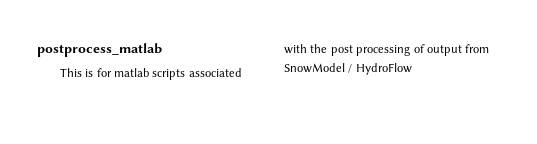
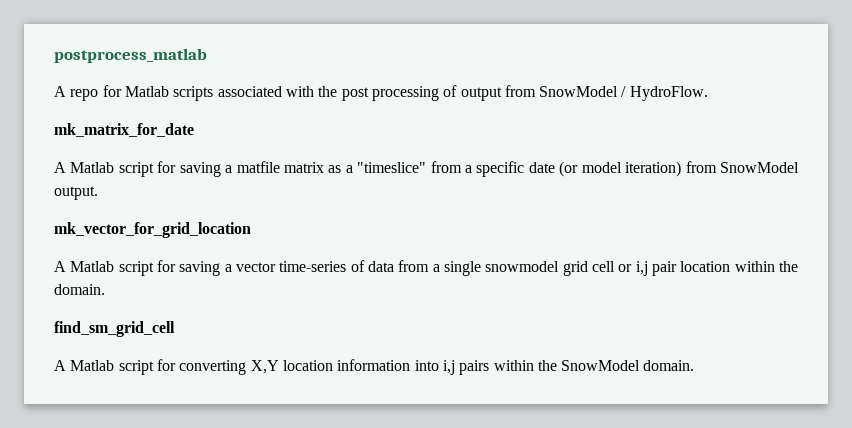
- This is for matlab scripts associated with the post processing of output from SnowModel / HydroFlow
+ A repo for Matlab scripts associated with the post processing of output from SnowModel / HydroFlow.
+ mk_matrix_for_date
+ A Matlab script for saving a matfile matrix as a "timeslice" from a specific date (or model iteration) from SnowModel output.
+ mk_vector_for_grid_location
+ A Matlab script for saving a vector time-series of data from a single snowmodel grid cell or i,j pair location within the domain.
+ find_sm_grid_cell
+ A Matlab script for converting X,Y location information into i,j pairs within the SnowModel domain.

